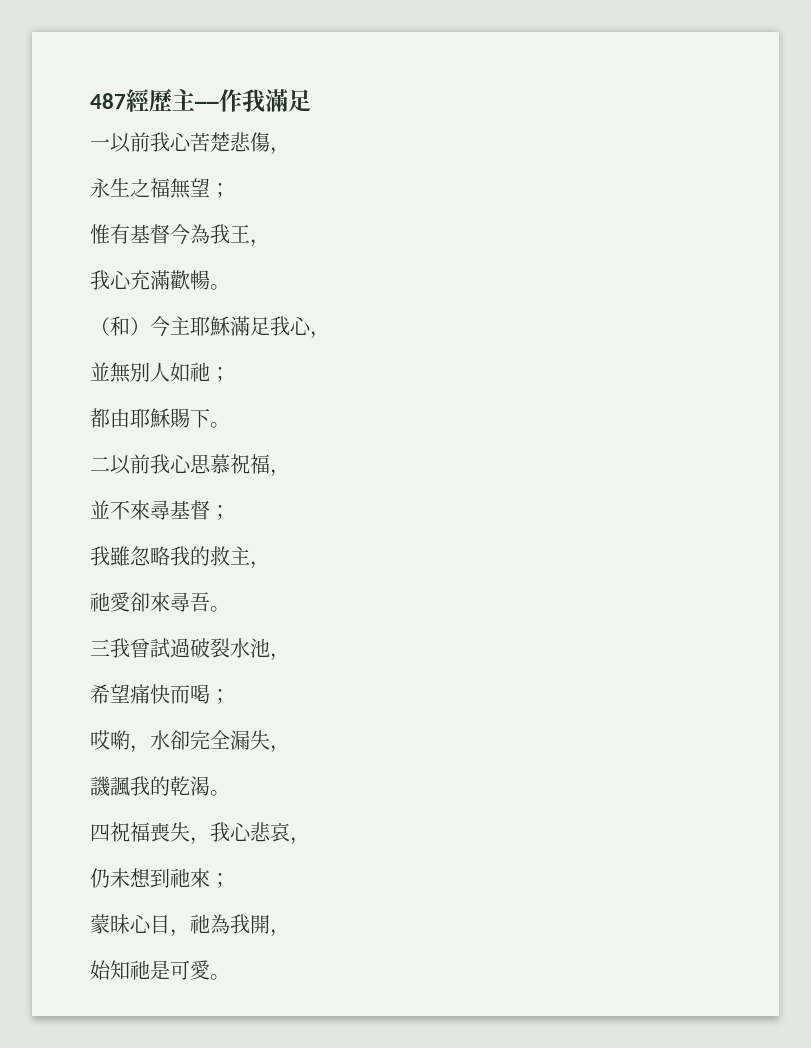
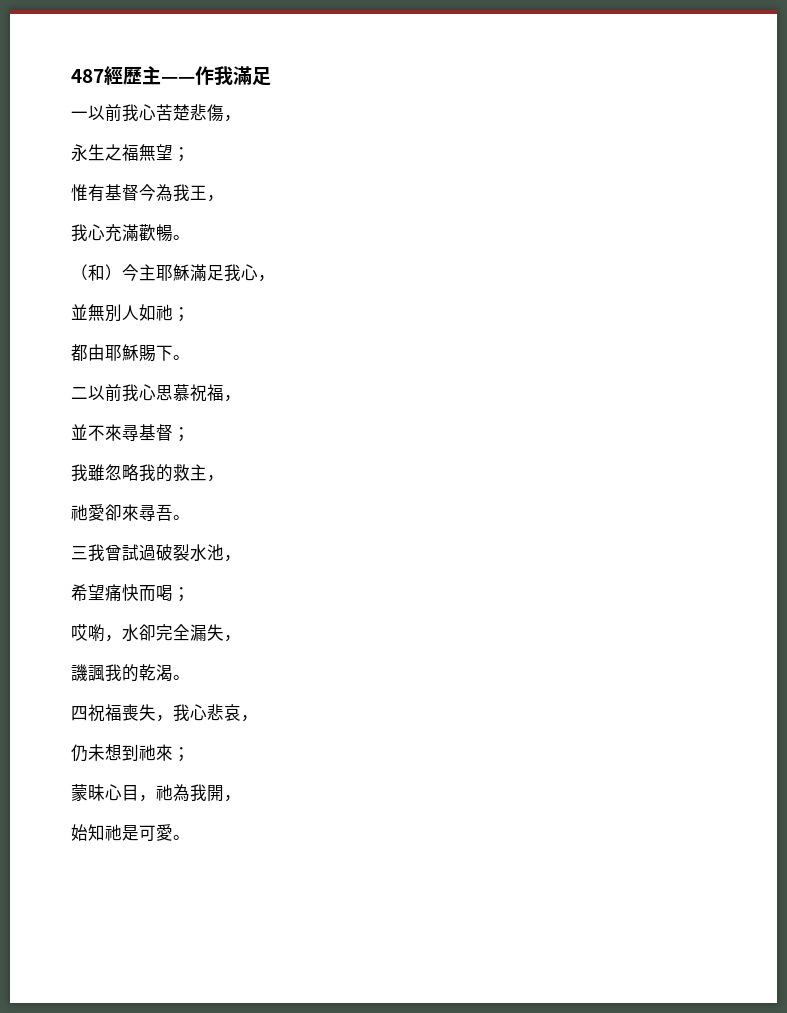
- 487經歷主──作我滿足
+ 487經歷主——作我滿足

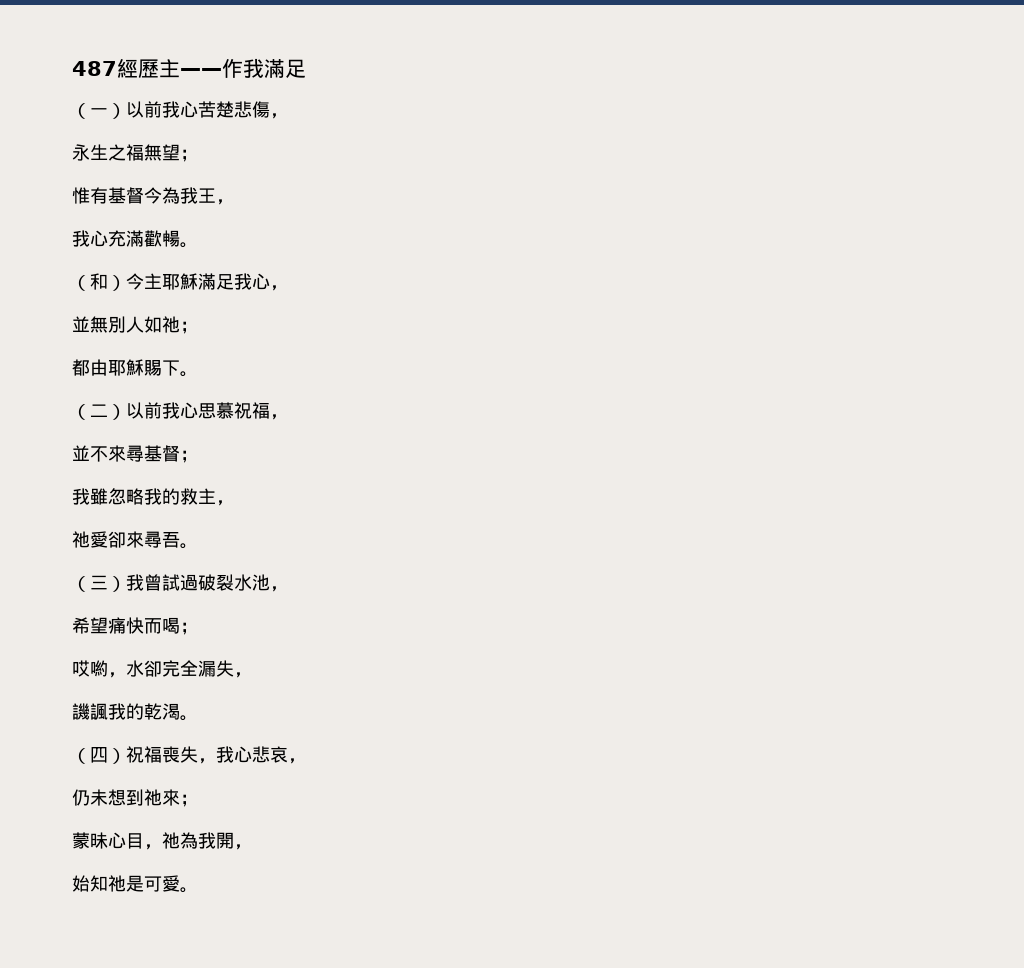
- 一以前我心苦楚悲傷，
+ （一）以前我心苦楚悲傷，
- 二以前我心思慕祝福，
+ （二）以前我心思慕祝福，
- 三我曾試過破裂水池，
+ （三）我曾試過破裂水池，
- 四祝福喪失，我心悲哀，
+ （四）祝福喪失，我心悲哀，

